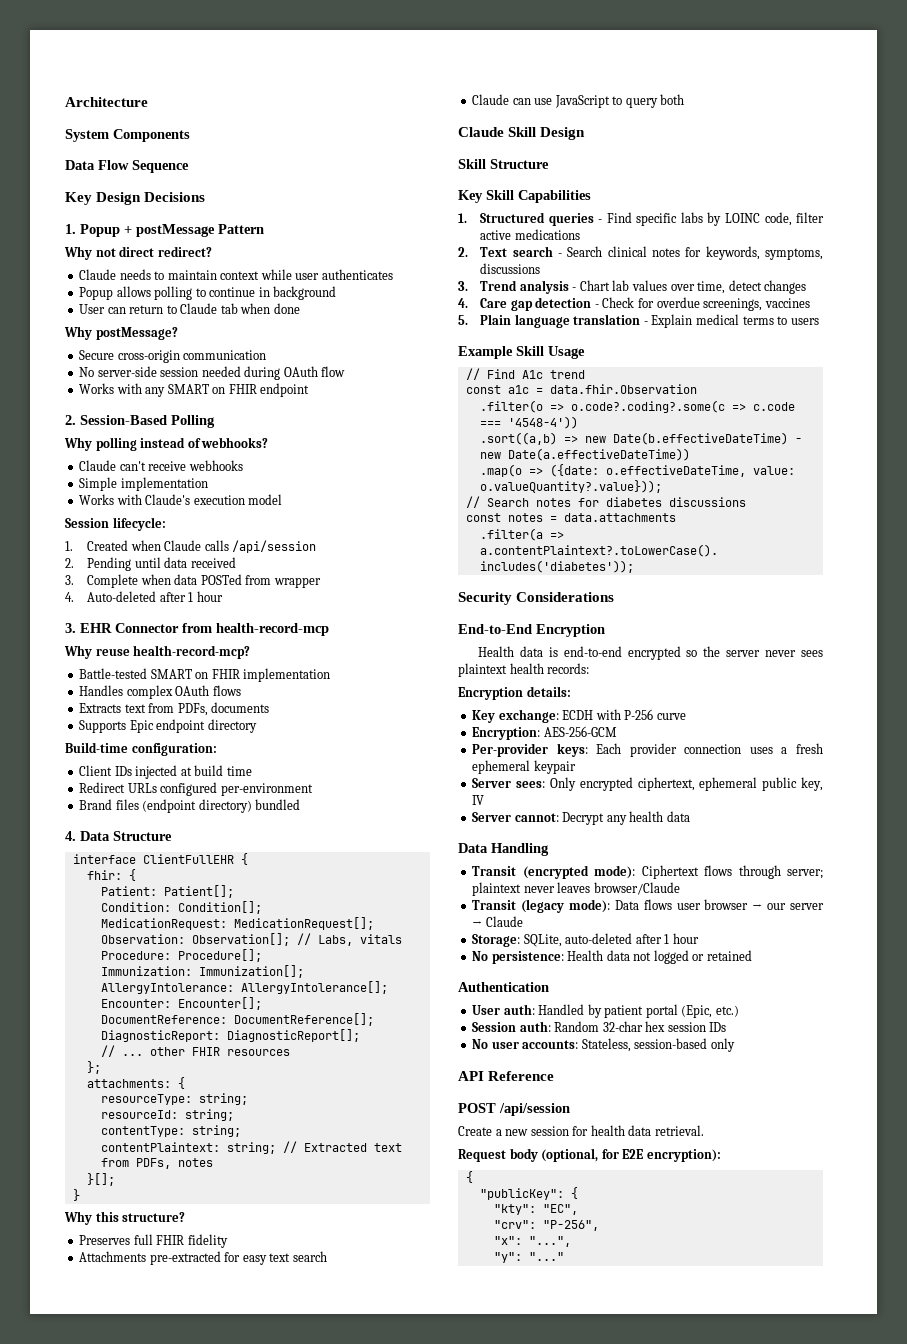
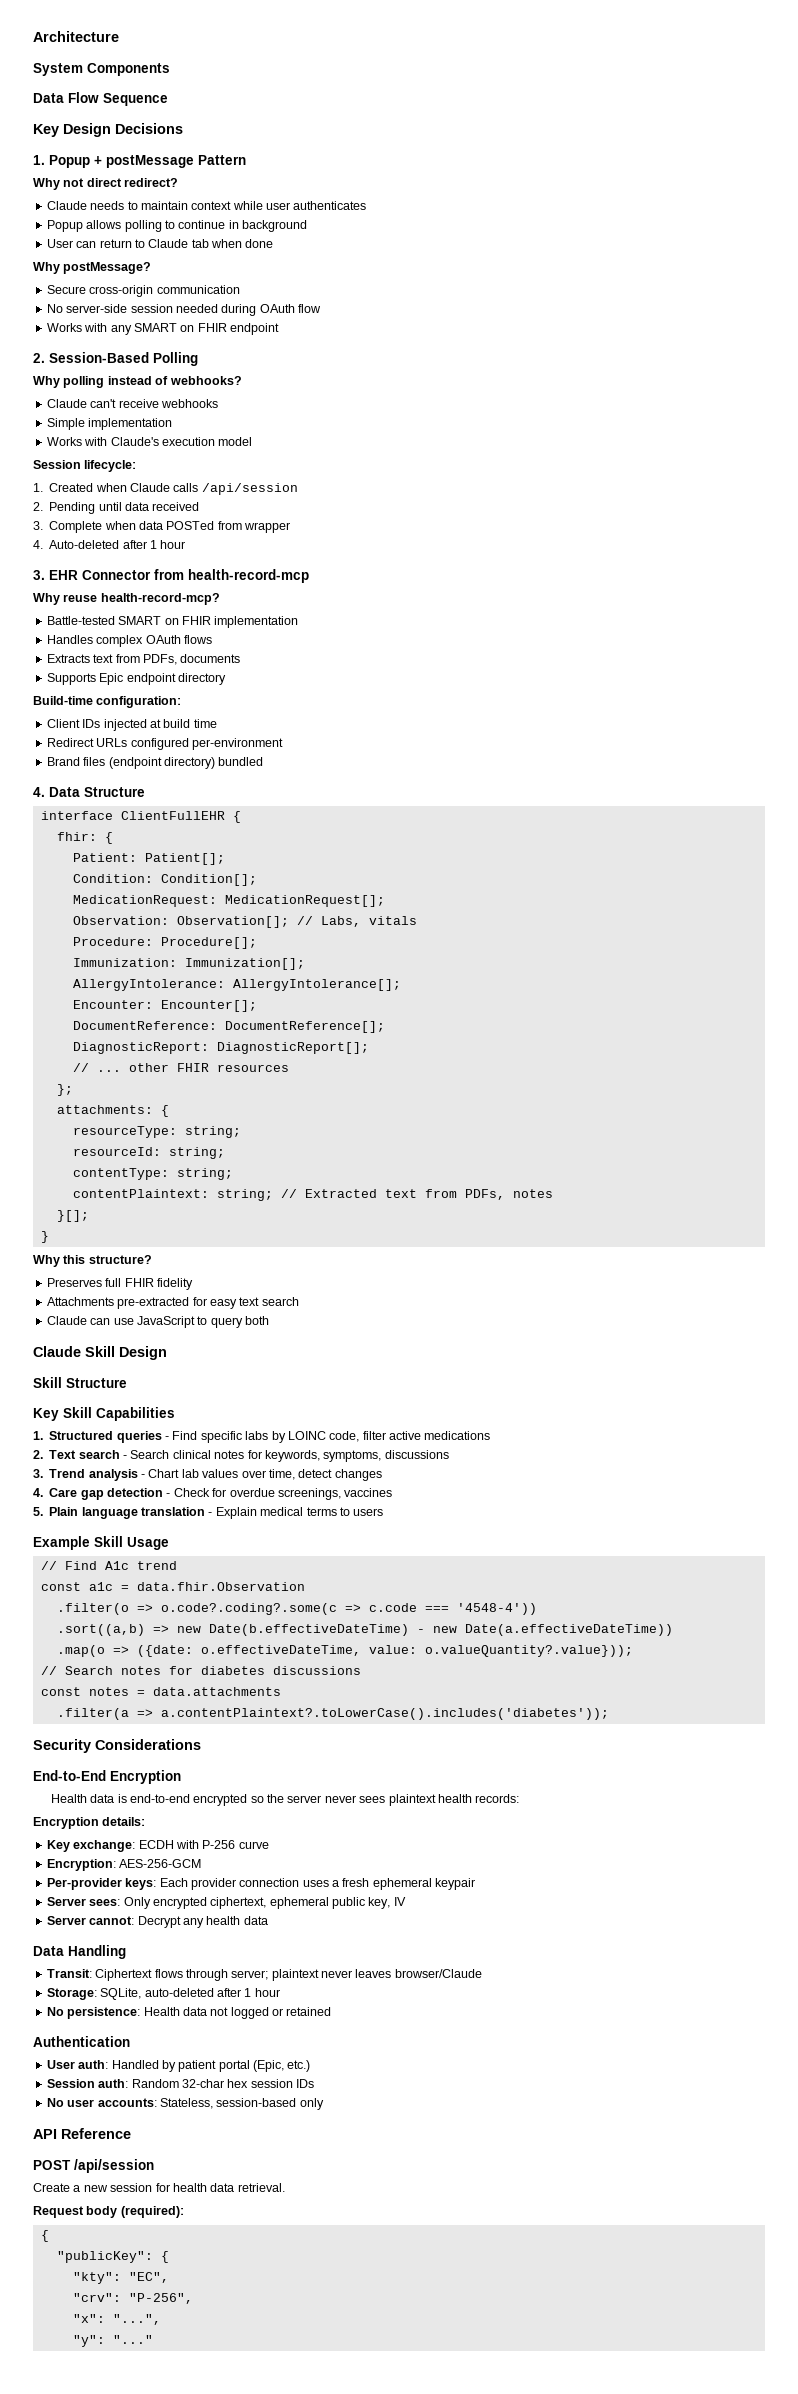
- Transit (encrypted mode): Ciphertext flows through server; plaintext never leaves browser/Claude
+ Transit: Ciphertext flows through server; plaintext never leaves browser/Claude
- Transit (legacy mode): Data flows user browser → our server → Claude
- Request body (optional, for E2E encryption):
+ Request body (required):

